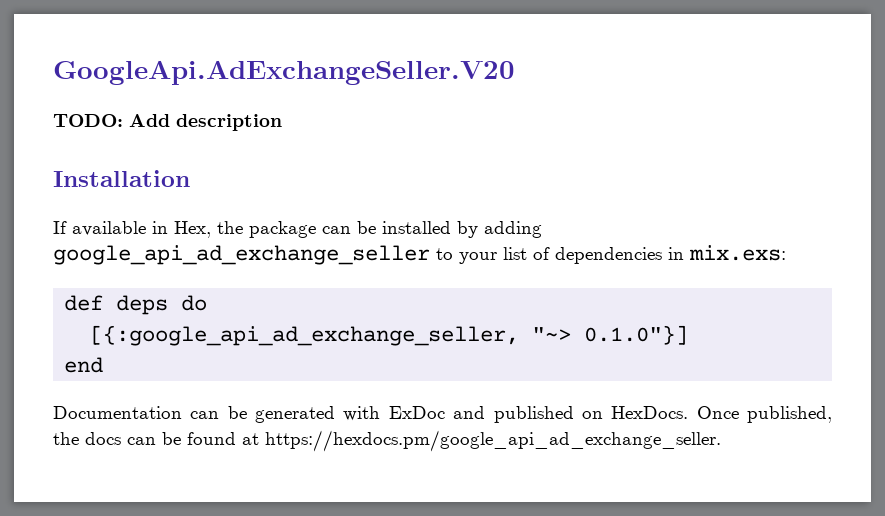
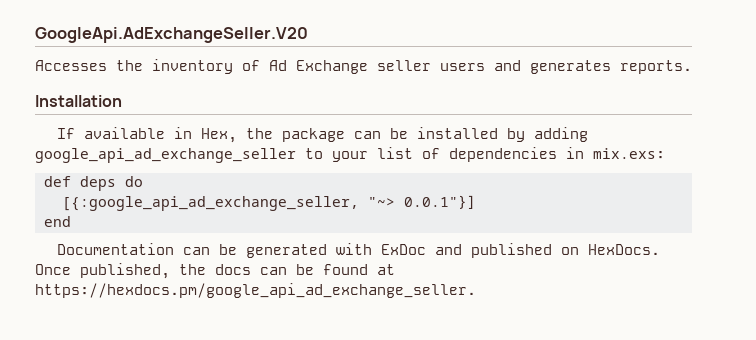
- TODO: Add description
+ Accesses the inventory of Ad Exchange seller users and generates reports.
- [{:google_api_ad_exchange_seller, "~> 0.1.0"}]
+ [{:google_api_ad_exchange_seller, "~> 0.0.1"}]

